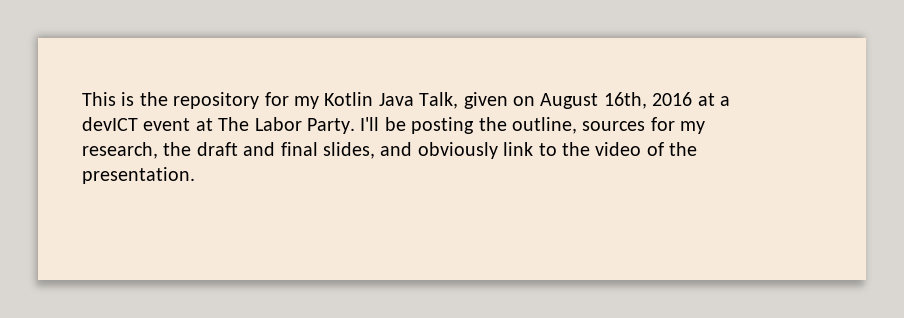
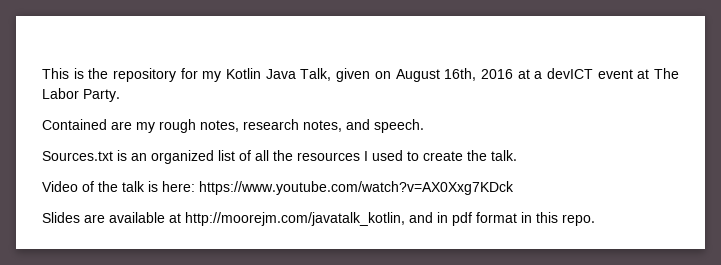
- This is the repository for my Kotlin Java Talk, given on August 16th, 2016 at a devICT event at The Labor Party. I'll be posting the outline, sources for my research, the draft and final slides, and obviously link to the video of the presentation.
+ This is the repository for my Kotlin Java Talk, given on August 16th, 2016 at a devICT event at The Labor Party.
+ Contained are my rough notes, research notes, and speech.
+ Sources.txt is an organized list of all the resources I used to create the talk.
+ Video of the talk is here: https://www.youtube.com/watch?v=AX0Xxg7KDck
+ Slides are available at http://moorejm.com/javatalk_kotlin, and in pdf format in this repo.

